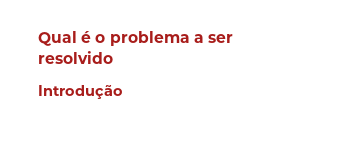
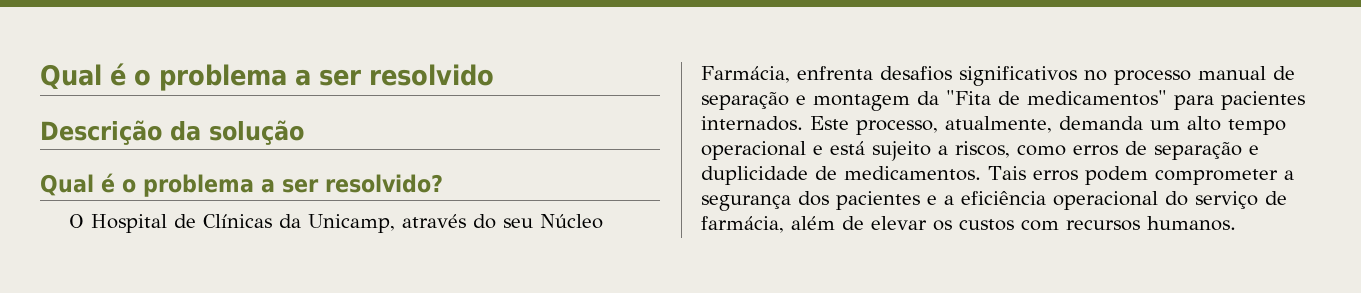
- Introdução
+ Descrição da solução
+ Qual é o problema a ser resolvido?
+ O Hospital de Clínicas da Unicamp, através do seu Núcleo Farmácia, enfrenta desafios significativos no processo manual de separação e montagem da "Fita de medicamentos" para pacientes internados. Este processo, atualmente, demanda um alto tempo operacional e está sujeito a riscos, como erros de separação e duplicidade de medicamentos. Tais erros podem comprometer a segurança dos pacientes e a eficiência operacional do serviço de farmácia, além de elevar os custos com recursos humanos.

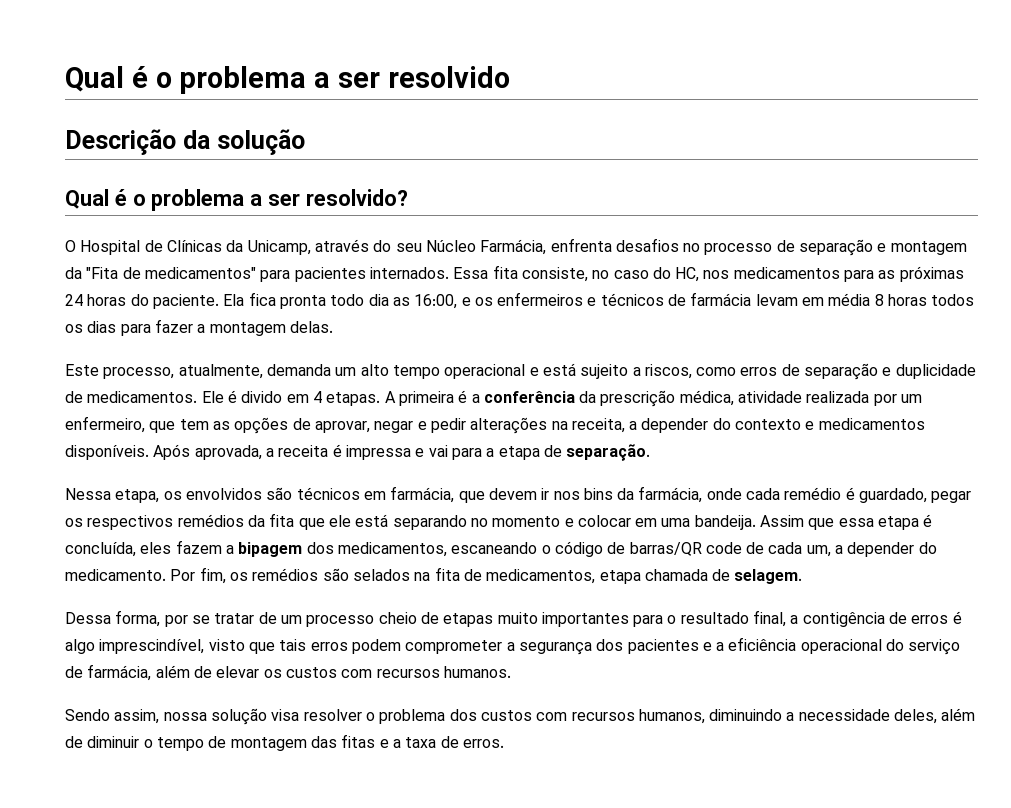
- O Hospital de Clínicas da Unicamp, através do seu Núcleo Farmácia, enfrenta desafios significativos no processo manual de separação e montagem da "Fita de medicamentos" para pacientes internados. Este processo, atualmente, demanda um alto tempo operacional e está sujeito a riscos, como erros de separação e duplicidade de medicamentos.
+ O Hospital de Clínicas da Unicamp, através do seu Núcleo Farmácia, enfrenta desafios no processo de separação e montagem da "Fita de medicamentos" para pacientes internados. Essa fita consiste, no caso do HC, nos medicamentos para as próximas 24 horas do paciente. Ela fica pronta todo dia as 16:00, e os enfermeiros e técnicos de farmácia levam em média 8 horas todos os dias para fazer a montagem delas.
+ Este processo, atualmente, demanda um alto tempo operacional e está sujeito a riscos, como erros de separação e duplicidade de medicamentos.
- Tais erros podem comprometer a segurança dos pacientes e a eficiência operacional do serviço de farmácia, além de elevar os custos com recursos humanos.
+ Ele é divido em 4 etapas. A primeira é a conferência da prescrição médica, atividade realizada por um enfermeiro, que tem as opções de aprovar, negar e pedir alterações na receita, a depender do contexto e medicamentos disponíveis. Após aprovada, a receita é impressa e vai para a etapa de separação.
+ Nessa etapa, os envolvidos são técnicos em farmácia, que devem ir nos bins da farmácia, onde cada remédio é guardado, pegar os respectivos remédios da fita que ele está separando no momento e colocar em uma bandeija. Assim que essa etapa é concluída, eles fazem a bipagem dos medicamentos, escaneando o código de barras/QR code de cada um, a depender do medicamento. Por fim, os remédios são selados na fita de medicamentos, etapa chamada de selagem.
+ Dessa forma, por se tratar de um processo cheio de etapas muito importantes para o resultado final, a contigência de erros é algo imprescindível, visto que tais erros podem comprometer a segurança dos pacientes e a eficiência operacional do serviço de farmácia, além de elevar os custos com recursos humanos.
+ Sendo assim, nossa solução visa resolver o problema dos custos com recursos humanos, diminuindo a necessidade deles, além de diminuir o tempo de montagem das fitas e a taxa de erros.

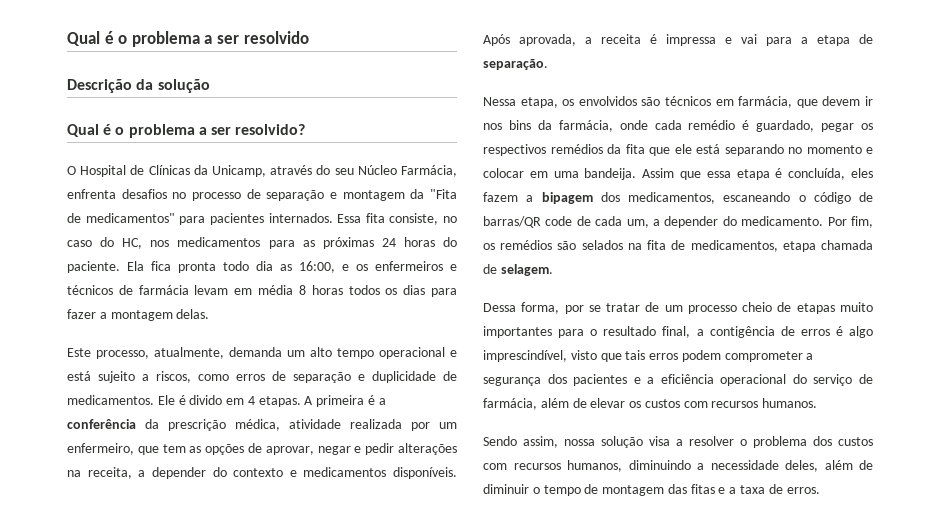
- Sendo assim, nossa solução visa resolver o problema dos custos com recursos humanos, diminuindo a necessidade deles, além de diminuir o tempo de montagem das fitas e a taxa de erros.
+ Sendo assim, nossa solução visa a resolver o problema dos custos com recursos humanos, diminuindo a necessidade deles, além de diminuir o tempo de montagem das fitas e a taxa de erros.

